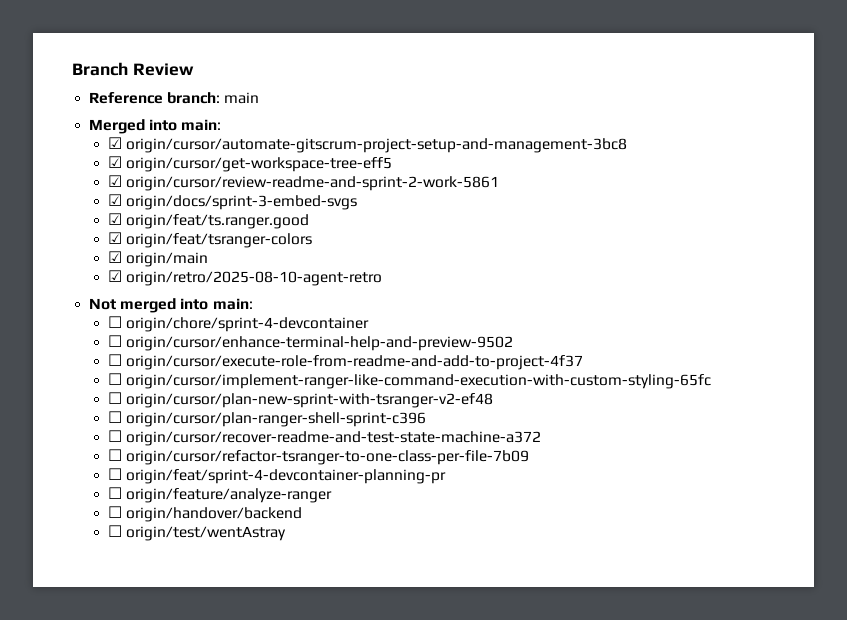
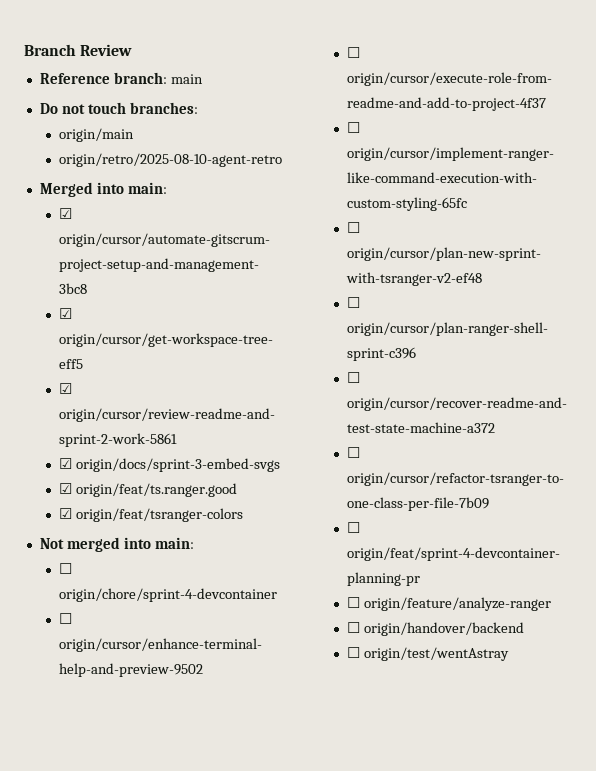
+ Do not touch branches:
+ origin/main
+ origin/retro/2025-08-10-agent-retro
- ☑ origin/main
- ☑ origin/retro/2025-08-10-agent-retro

